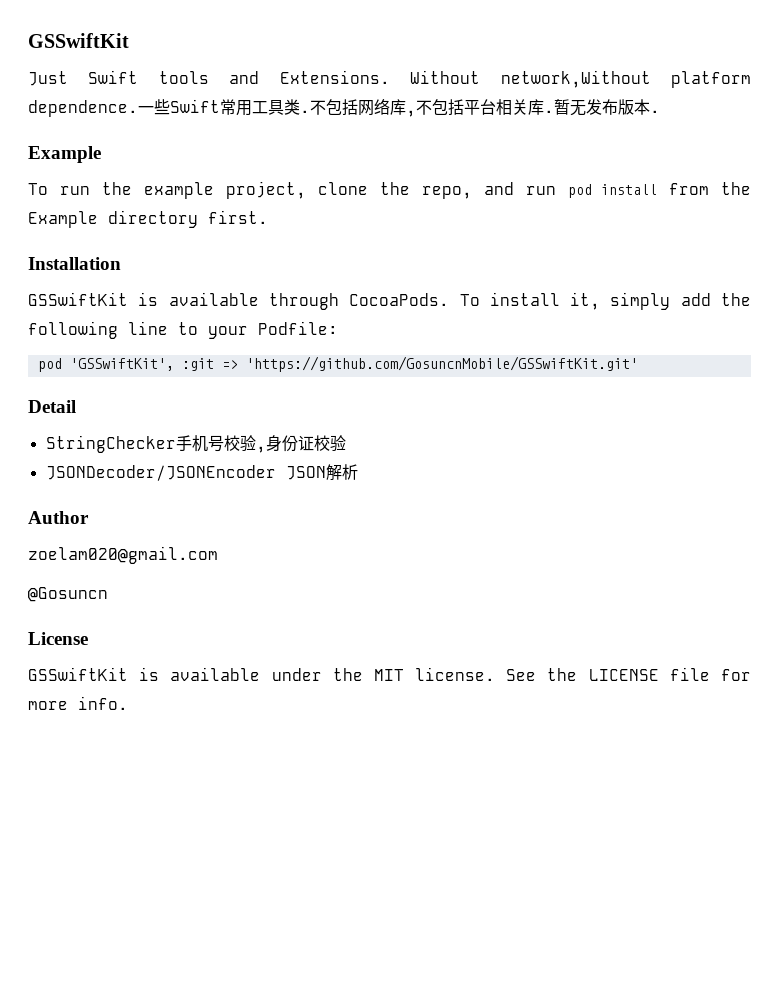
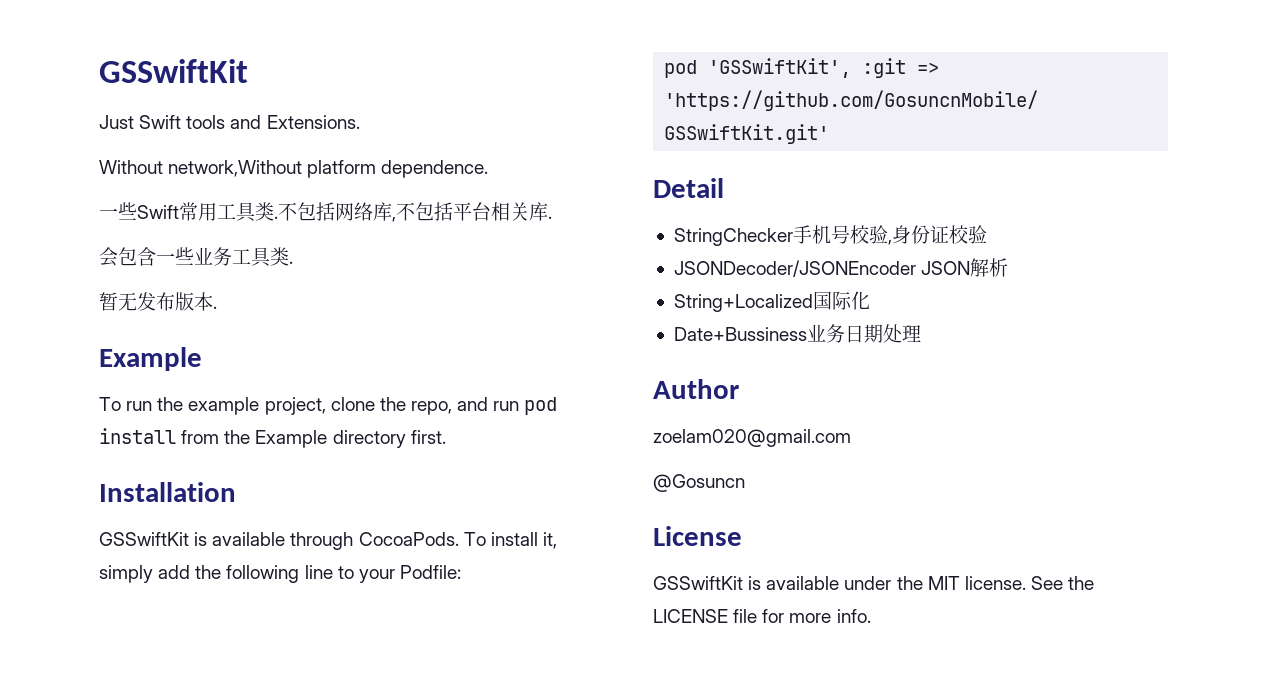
- Just Swift tools and Extensions. Without network,Without platform dependence.一些Swift常用工具类.
+ Just Swift tools and Extensions.
+ Without network,Without platform dependence.
+ 一些Swift常用工具类.
- 不包括网络库,不包括平台相关库.暂无发布版本.
+ 不包括网络库,不包括平台相关库.
+ 会包含一些业务工具类.
+ 暂无发布版本.
+ String+Localized国际化
+ Date+Bussiness业务日期处理

